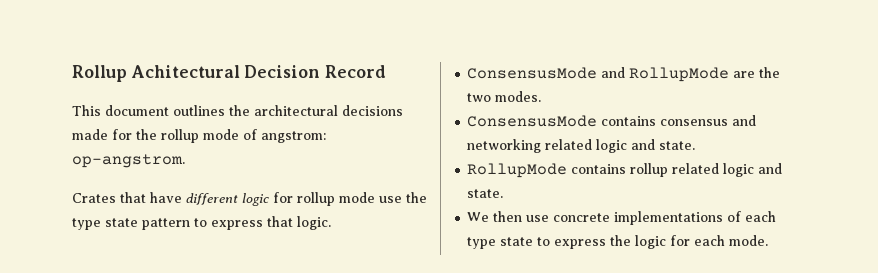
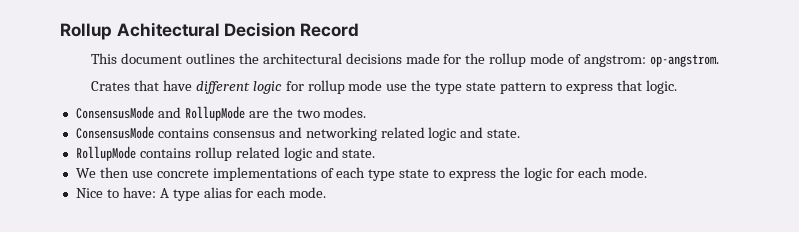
+ Nice to have: A type alias for each mode.

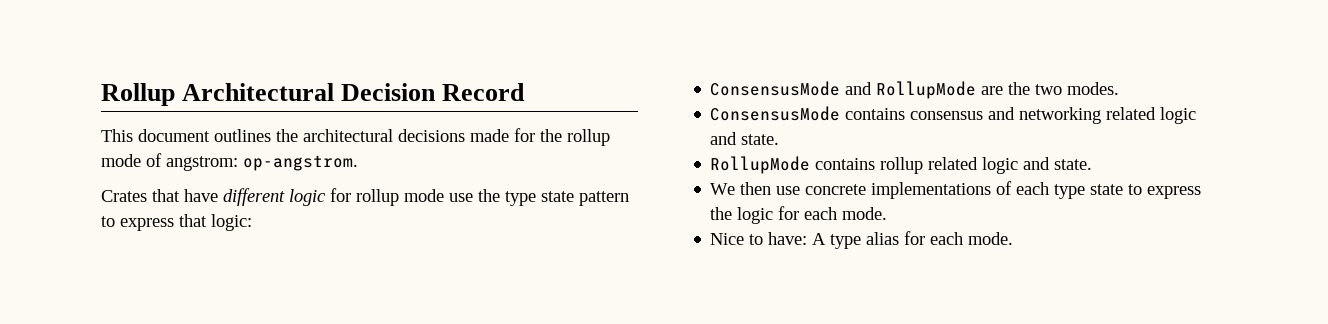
- Rollup Achitectural Decision Record
+ Rollup Architectural Decision Record
- Crates that have different logic for rollup mode use the type state pattern to express that logic.
+ Crates that have different logic for rollup mode use the type state pattern to express that logic:

